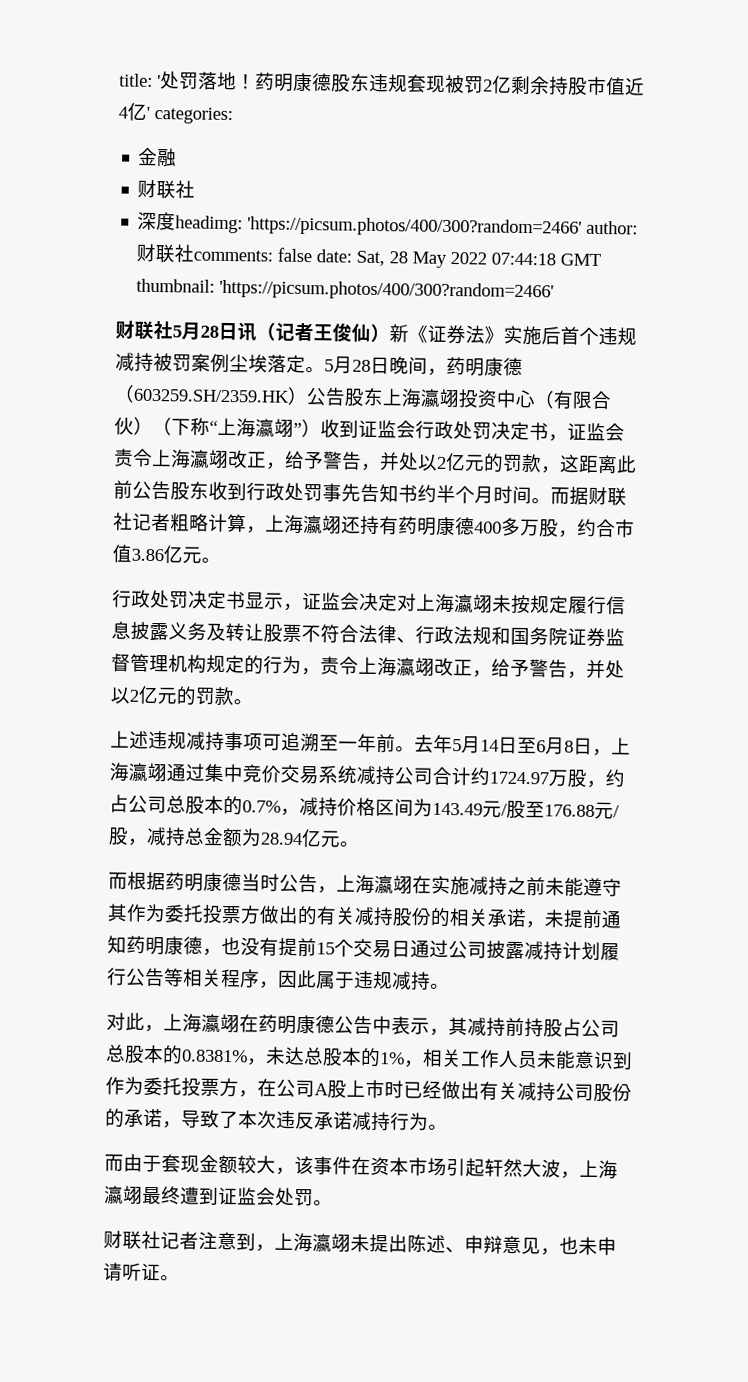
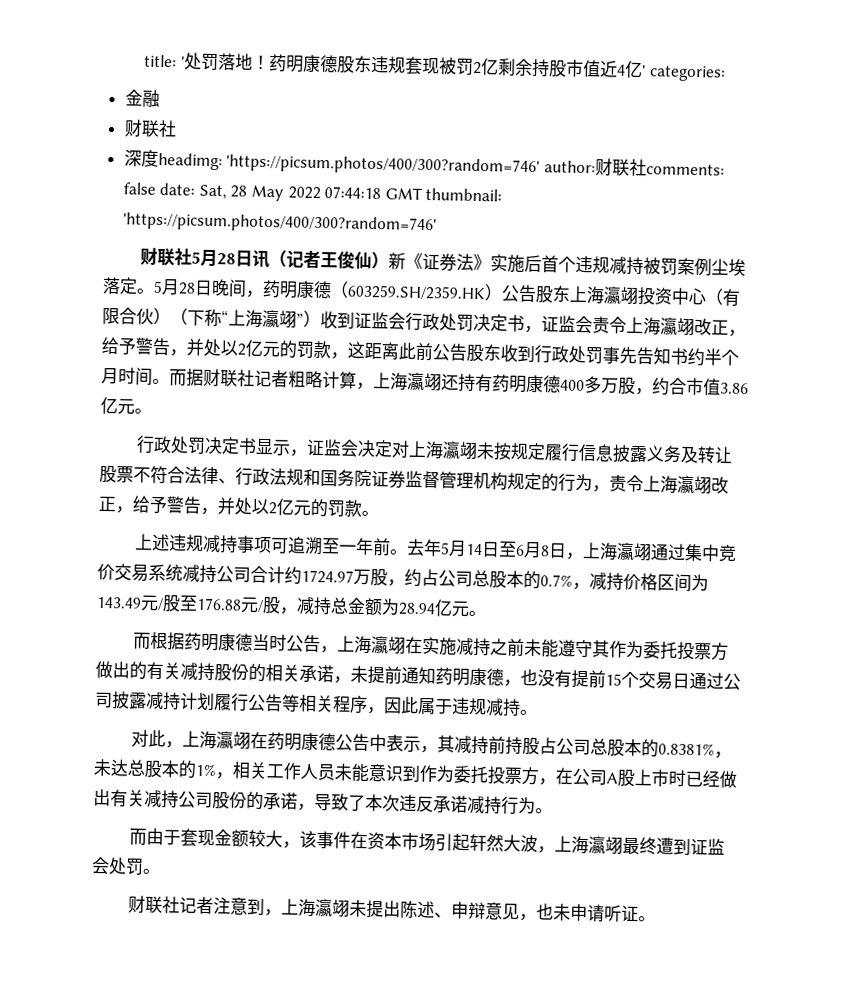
- 深度headimg: 'https://picsum.photos/400/300?random=2466' author:财联社comments: false date: Sat, 28 May 2022 07:44:18 GMT thumbnail: 'https://picsum.photos/400/300?random=2466'
+ 深度headimg: 'https://picsum.photos/400/300?random=746' author:财联社comments: false date: Sat, 28 May 2022 07:44:18 GMT thumbnail: 'https://picsum.photos/400/300?random=746'

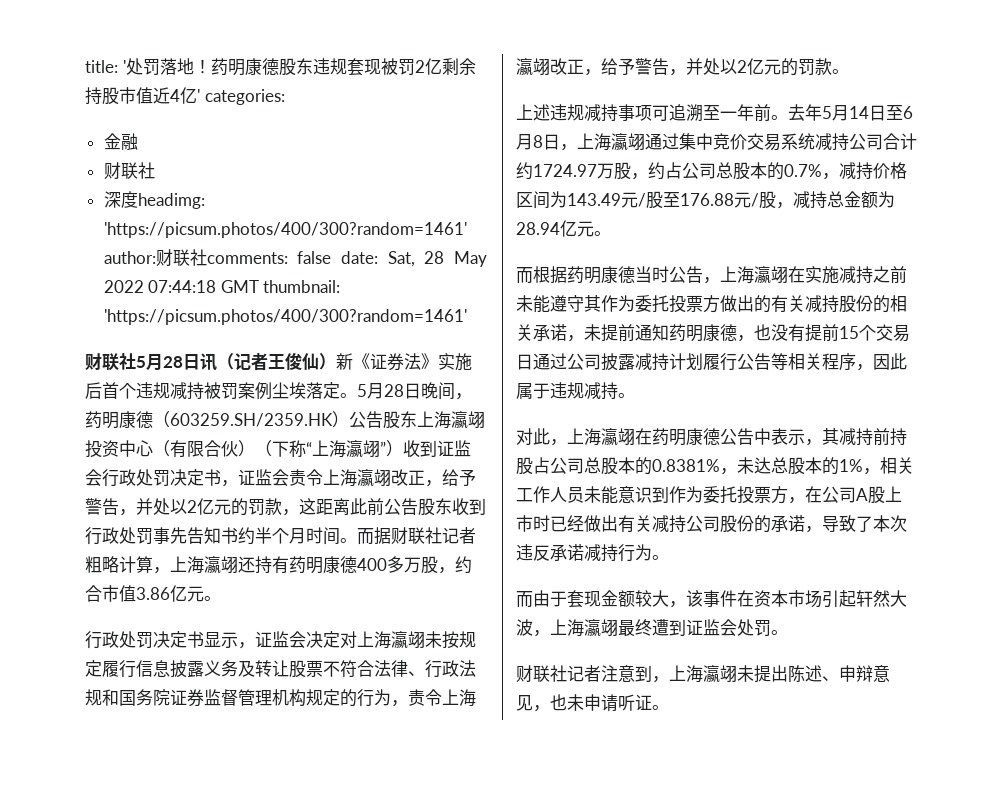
- 深度headimg: 'https://picsum.photos/400/300?random=746' author:财联社comments: false date: Sat, 28 May 2022 07:44:18 GMT thumbnail: 'https://picsum.photos/400/300?random=746'
+ 深度headimg: 'https://picsum.photos/400/300?random=1461' author:财联社comments: false date: Sat, 28 May 2022 07:44:18 GMT thumbnail: 'https://picsum.photos/400/300?random=1461'

